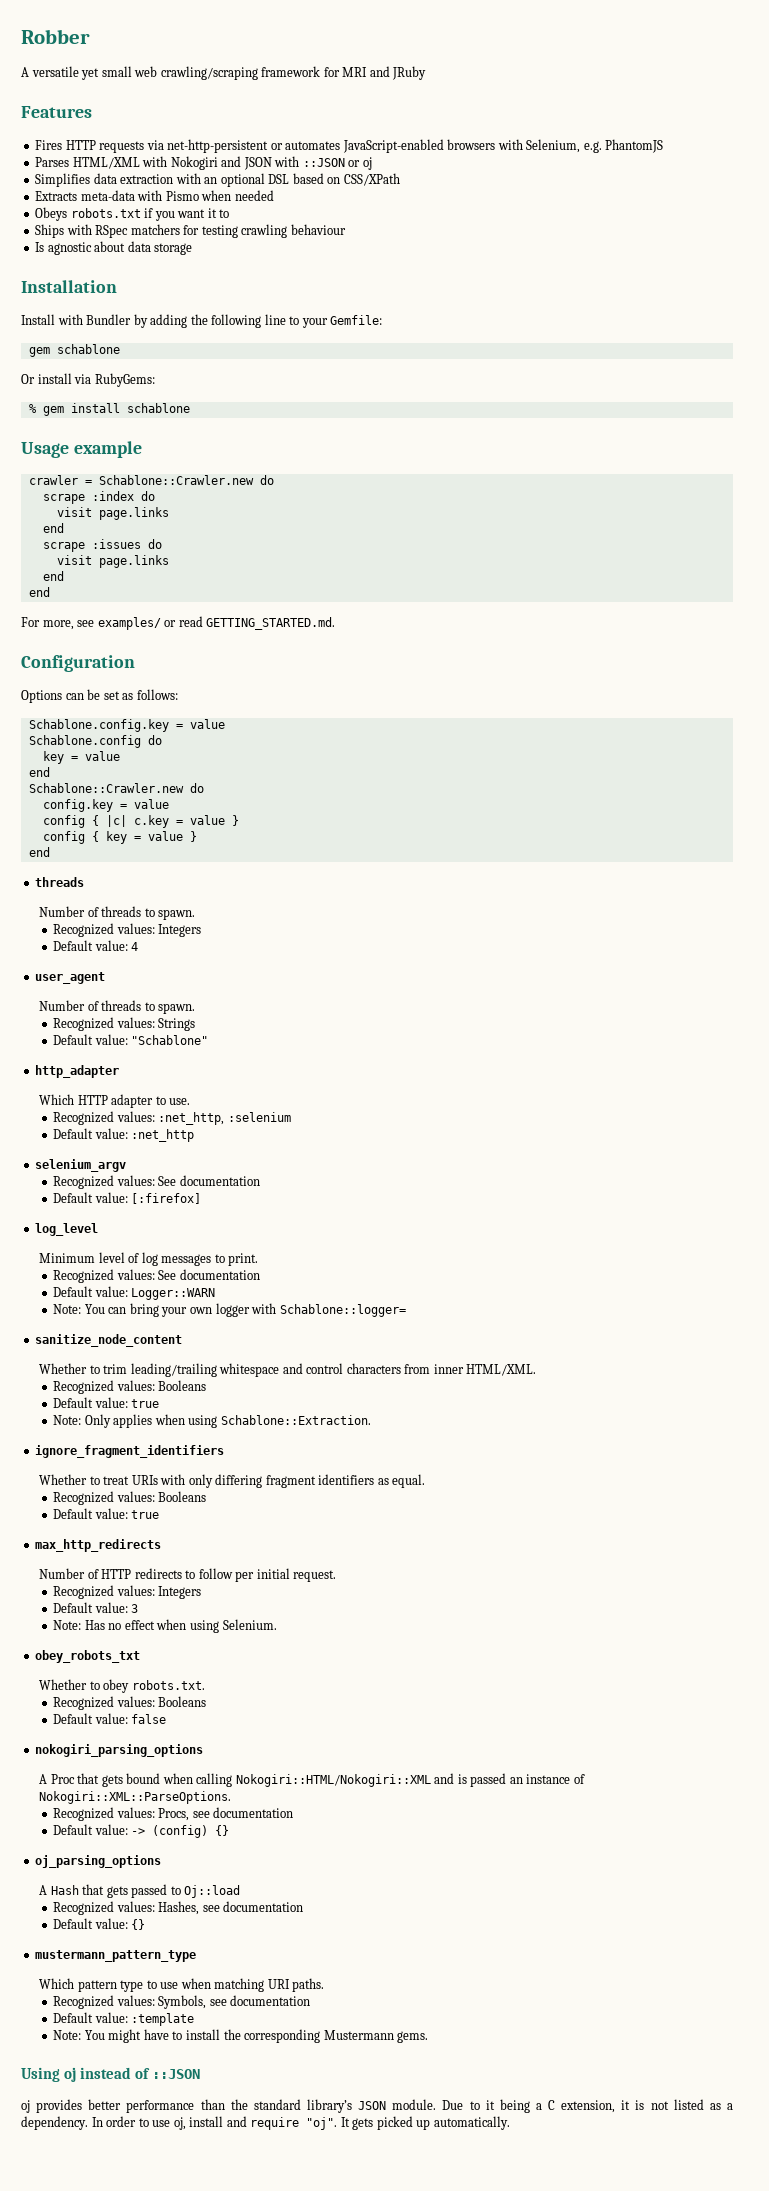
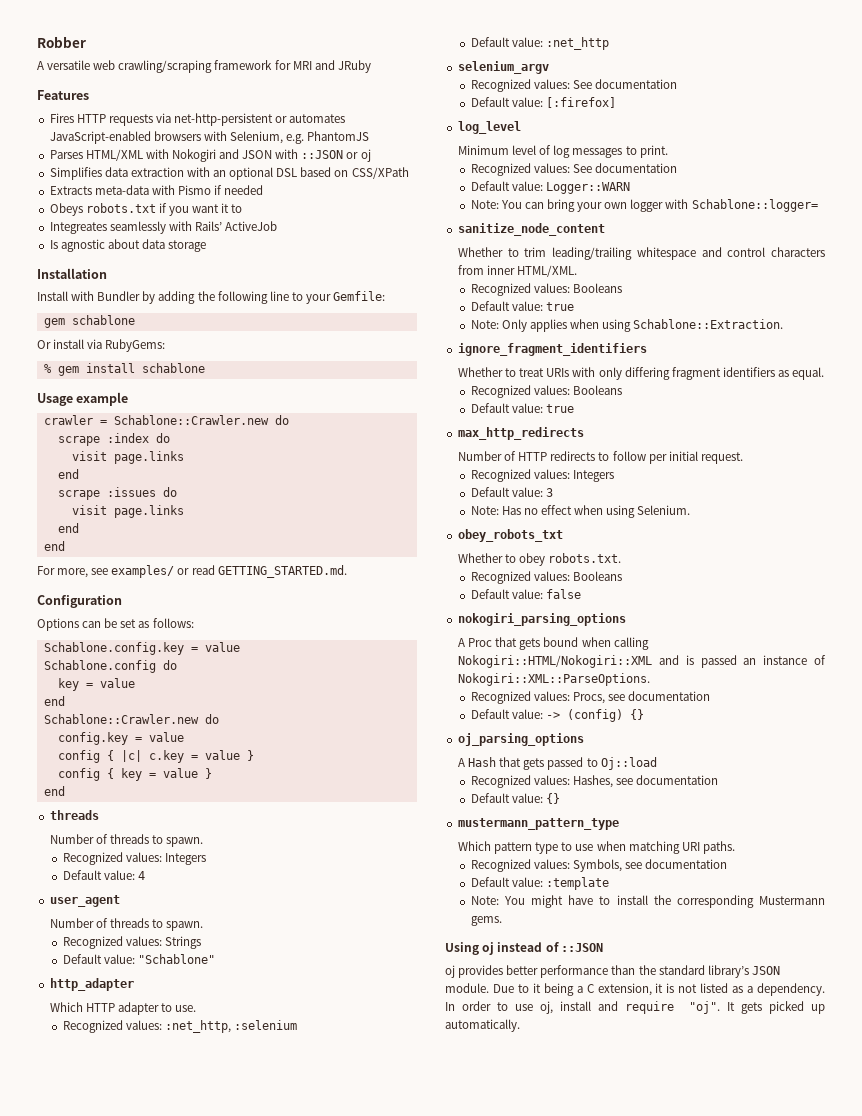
- A versatile yet small web crawling/scraping framework for MRI and JRuby
+ A versatile web crawling/scraping framework for MRI and JRuby
- Extracts meta-data with Pismo when needed
+ Extracts meta-data with Pismo if needed
- Ships with RSpec matchers for testing crawling behaviour
+ Integreates seamlessly with Rails’ ActiveJob

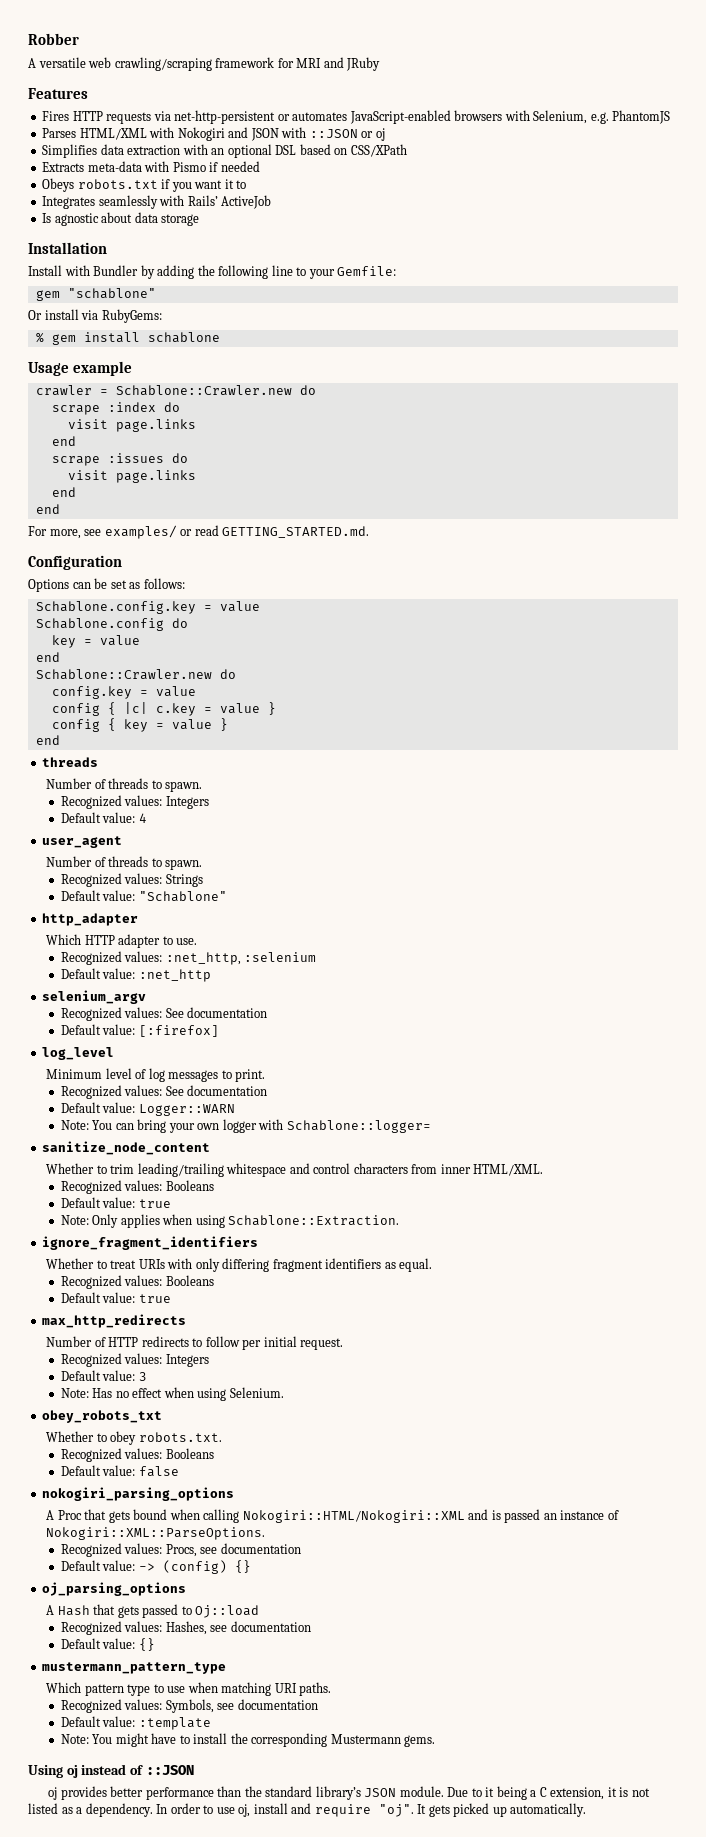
- Integreates seamlessly with Rails’ ActiveJob
+ Integrates seamlessly with Rails’ ActiveJob
- gem schablone
+ gem "schablone"

